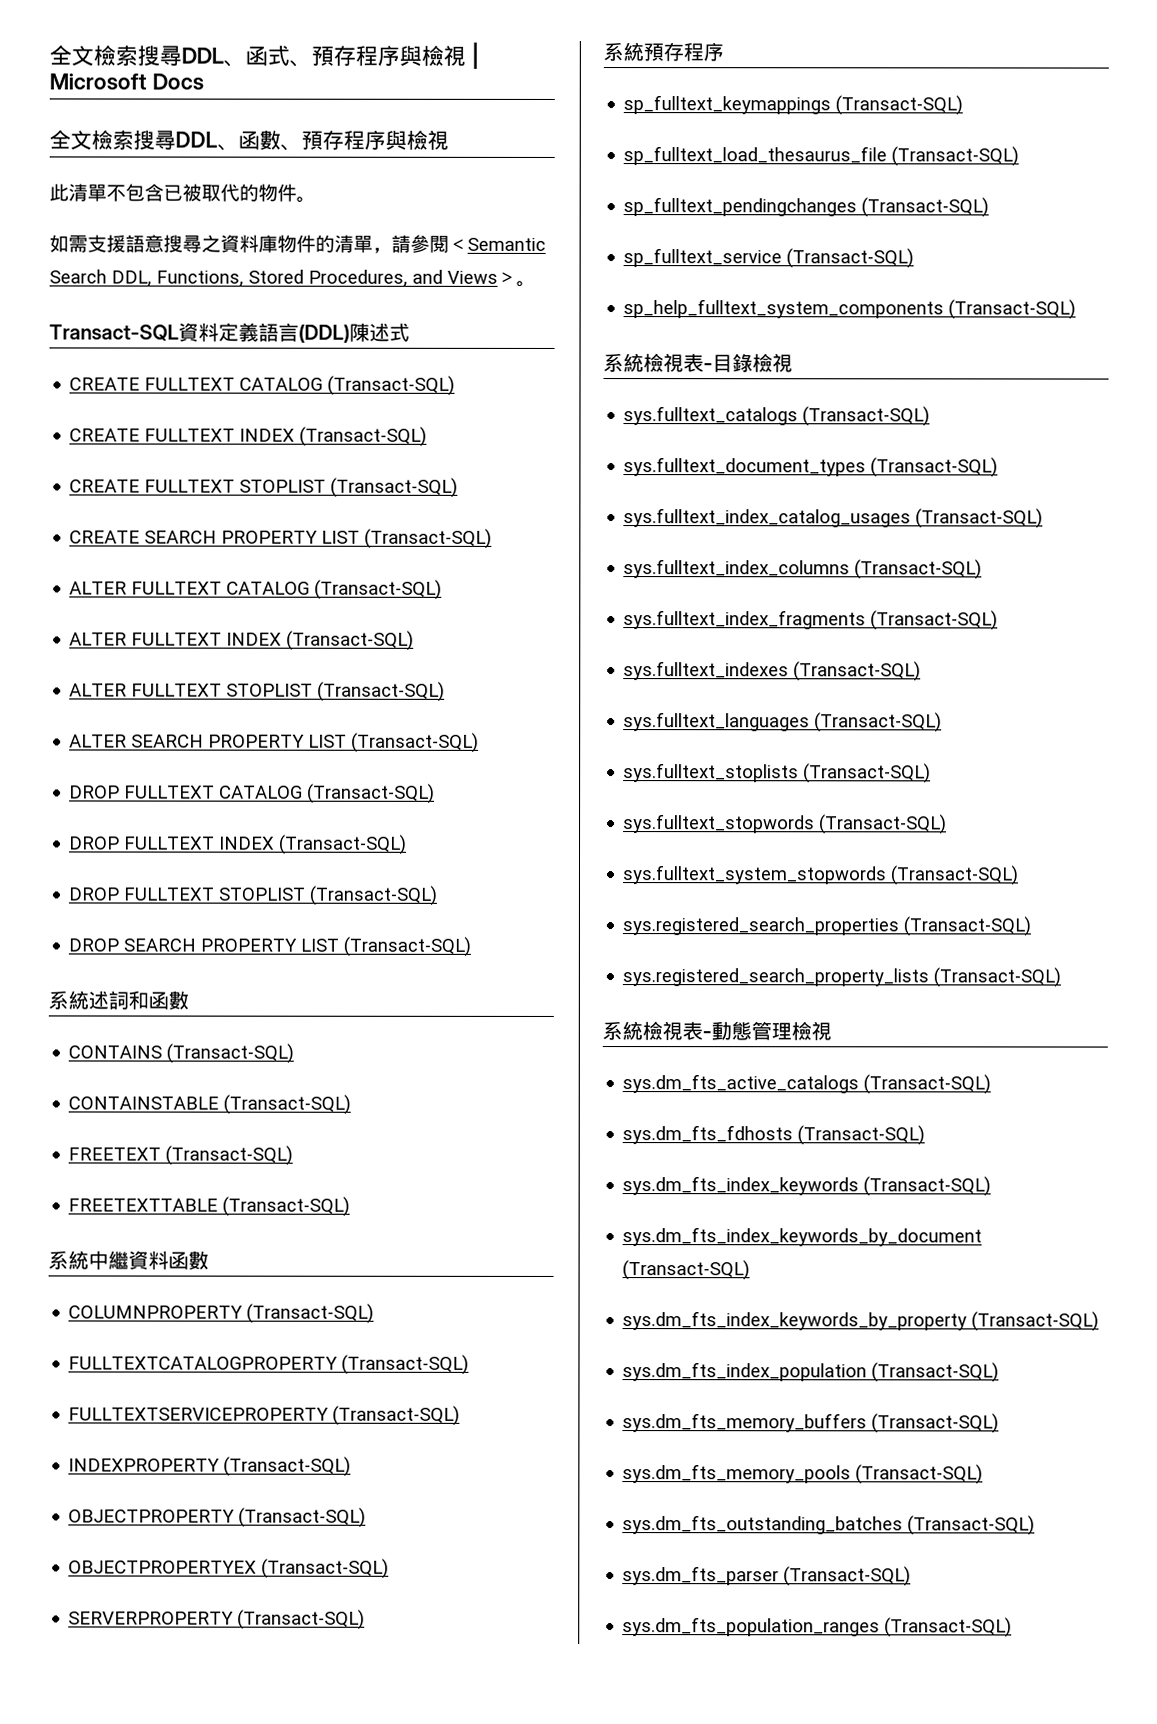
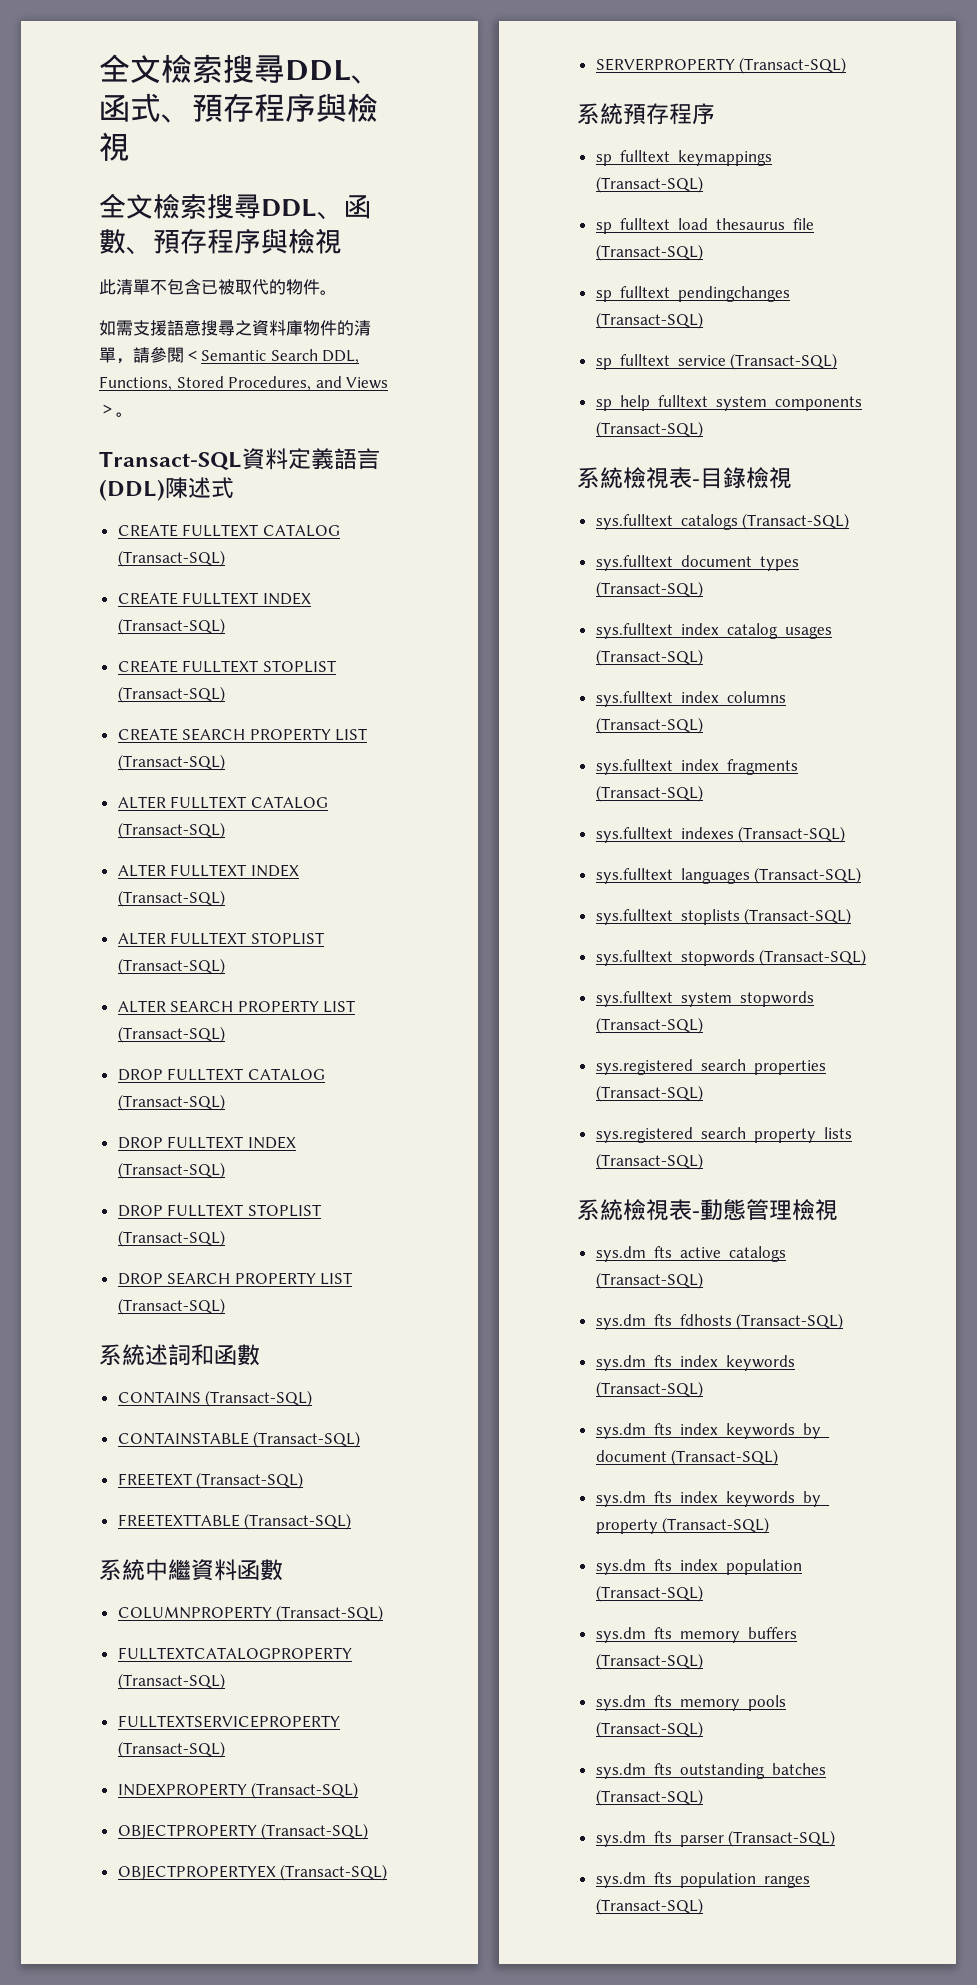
- 全文檢索搜尋DDL、函式、預存程序與檢視 | Microsoft Docs
+ 全文檢索搜尋DDL、函式、預存程序與檢視

